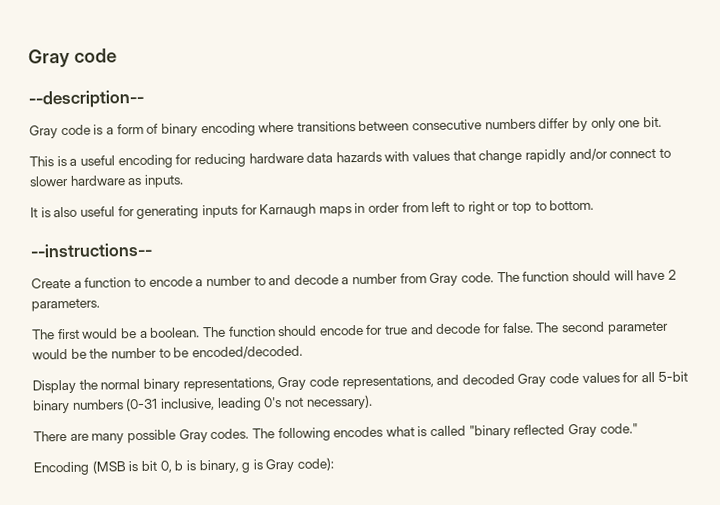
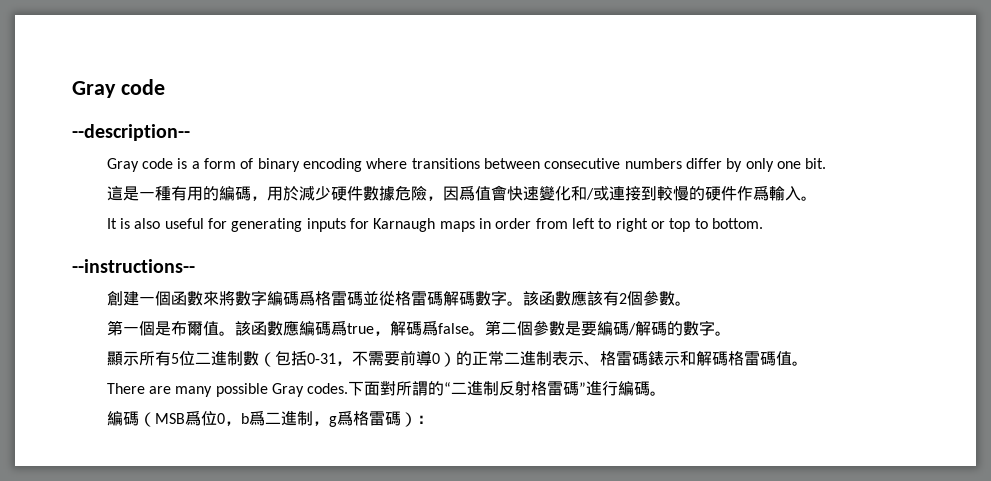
- This is a useful encoding for reducing hardware data hazards with values that change rapidly and/or connect to slower hardware as inputs.
+ 這是一種有用的編碼，用於減少硬件數據危險，因爲值會快速變化和/或連接到較慢的硬件作爲輸入。
- Create a function to encode a number to and decode a number from Gray code. The function should will have 2 parameters.
- The first would be a boolean. The function should encode for true and decode for false. The second parameter would be the number to be encoded/decoded.
- Display the normal binary representations, Gray code representations, and decoded Gray code values for all 5-bit binary numbers (0-31 inclusive, leading 0's not necessary).
+ 創建一個函數來將數字編碼爲格雷碼並從格雷碼解碼數字。該函數應該有2個參數。
+ 第一個是布爾值。該函數應編碼爲true，解碼爲false。第二個參數是要編碼/解碼的數字。
+ 顯示所有5位二進制數（包括0-31，不需要前導0）的正常二進制表示、格雷碼錶示和解碼格雷碼值。
- The following encodes what is called "binary reflected Gray code."
- Encoding (MSB is bit 0, b is binary, g is Gray code):
+ 下面對所謂的“二進制反射格雷碼”進行編碼。
+ 編碼（MSB爲位0，b爲二進制，g爲格雷碼）：

